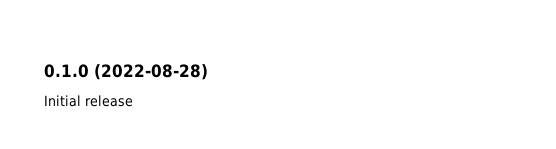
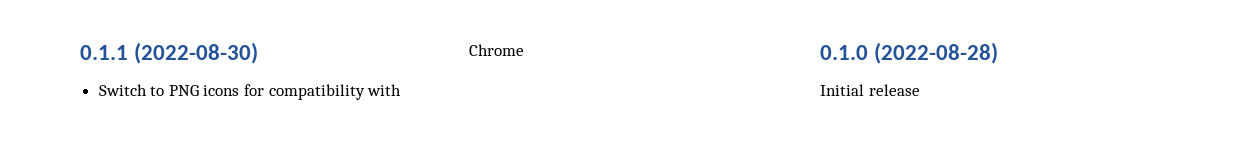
+ 0.1.1 (2022-08-30)
+ Switch to PNG icons for compatibility with Chrome

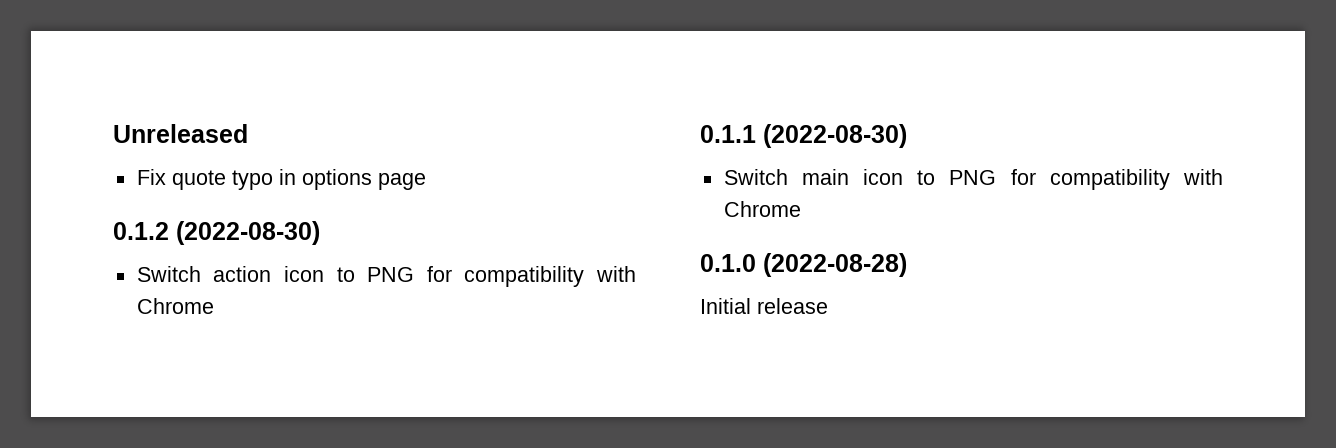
+ Unreleased
+ Fix quote typo in options page
+ 0.1.2 (2022-08-30)
+ Switch action icon to PNG for compatibility with Chrome
- Switch to PNG icons for compatibility with Chrome
+ Switch main icon to PNG for compatibility with Chrome

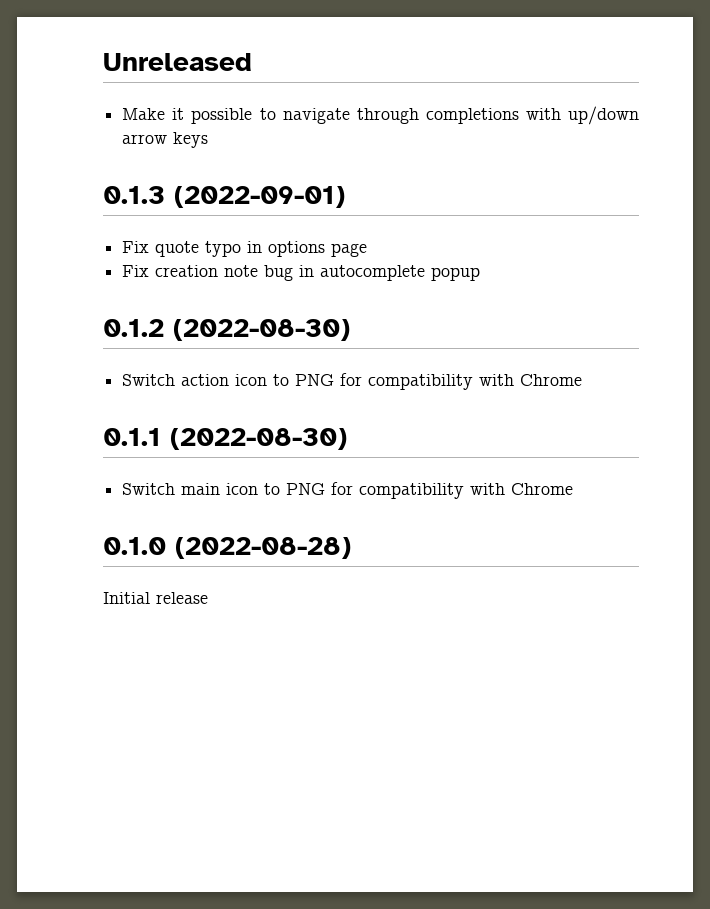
+ Make it possible to navigate through completions with up/down arrow keys
+ 0.1.3 (2022-09-01)
+ Fix creation note bug in autocomplete popup

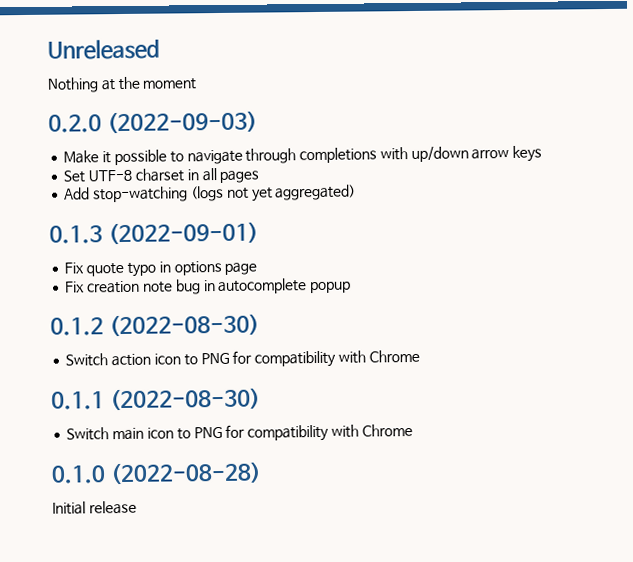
+ Nothing at the moment
+ 0.2.0 (2022-09-03)
+ Set UTF-8 charset in all pages
+ Add stop-watching (logs not yet aggregated)

